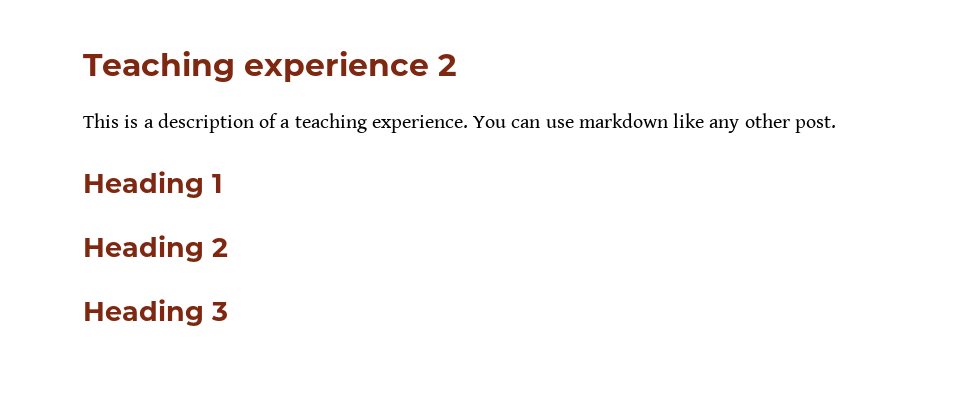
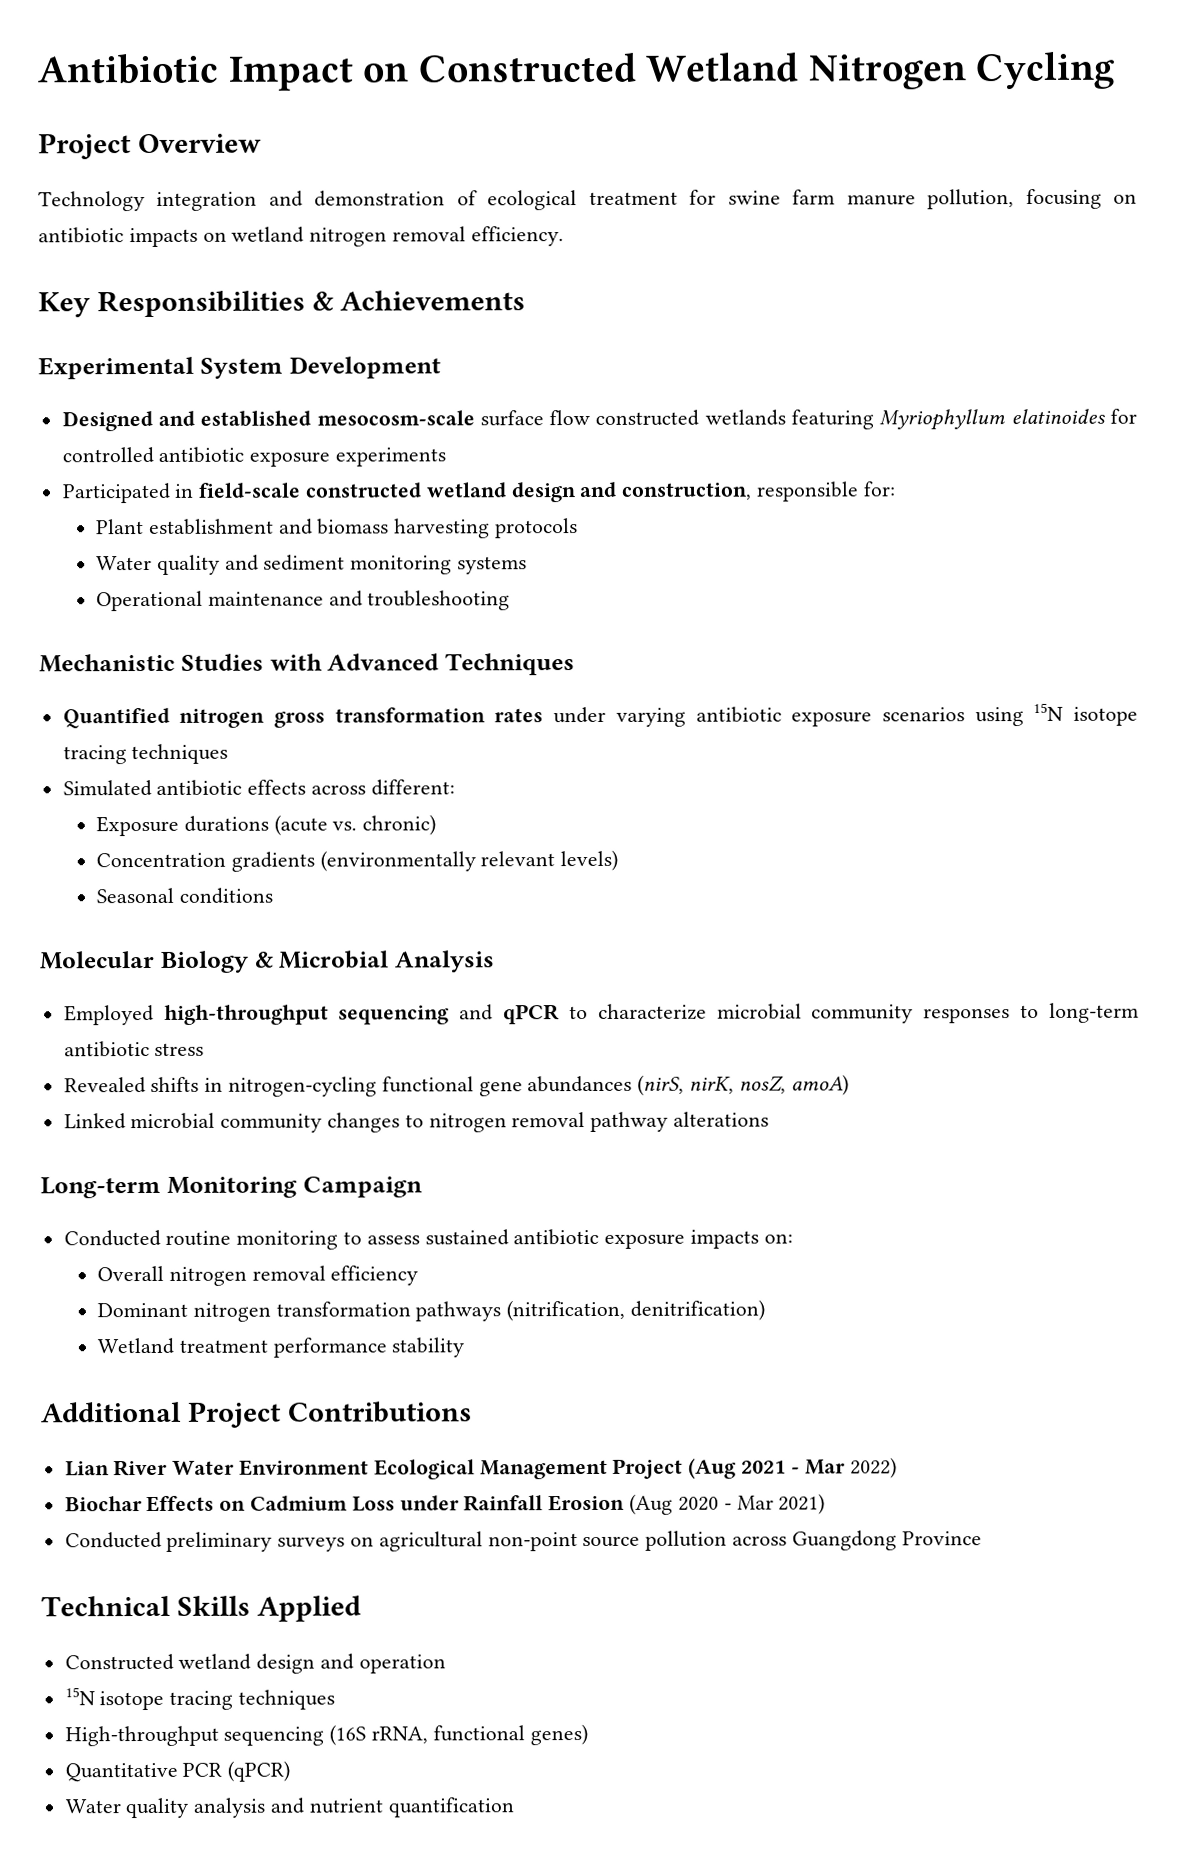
- Teaching experience 2
- This is a description of a teaching experience. You can use markdown like any other post.
- Heading 1
- Heading 2
- Heading 3
+ Antibiotic Impact on Constructed Wetland Nitrogen Cycling
+ Project Overview
+ Technology integration and demonstration of ecological treatment for swine farm manure pollution, focusing on antibiotic impacts on wetland nitrogen removal efficiency.
+ Key Responsibilities & Achievements
+ Experimental System Development
+ Designed and established mesocosm-scale surface flow constructed wetlands featuring Myriophyllum elatinoides for controlled antibiotic exposure experiments
+ Participated in field-scale constructed wetland design and construction, responsible for:
+ Plant establishment and biomass harvesting protocols
+ Water quality and sediment monitoring systems
+ Operational maintenance and troubleshooting
+ Mechanistic Studies with Advanced Techniques
+ Quantified nitrogen gross transformation rates under varying antibiotic exposure scenarios using 15N isotope tracing techniques
+ Simulated antibiotic effects across different:
+ Exposure durations (acute vs. chronic)
+ Concentration gradients (environmentally relevant levels)
+ Seasonal conditions
+ Molecular Biology & Microbial Analysis
+ Employed high-throughput sequencing and qPCR to characterize microbial community responses to long-term antibiotic stress
+ Revealed shifts in nitrogen-cycling functional gene abundances (nirS, nirK, nosZ, amoA)
+ Linked microbial community changes to nitrogen removal pathway alterations
+ Long-term Monitoring Campaign
+ Conducted routine monitoring to assess sustained antibiotic exposure impacts on:
+ Overall nitrogen removal efficiency
+ Dominant nitrogen transformation pathways (nitrification, denitrification)
+ Wetland treatment performance stability
+ Additional Project Contributions
+ Lian River Water Environment Ecological Management Project (Aug 2021 - Mar 2022)
+ Biochar Effects on Cadmium Loss under Rainfall Erosion (Aug 2020 - Mar 2021)
+ Conducted preliminary surveys on agricultural non-point source pollution across Guangdong Province
+ Technical Skills Applied
+ Constructed wetland design and operation
+ 15N isotope tracing techniques
+ High-throughput sequencing (16S rRNA, functional genes)
+ Quantitative PCR (qPCR)
+ Water quality analysis and nutrient quantification

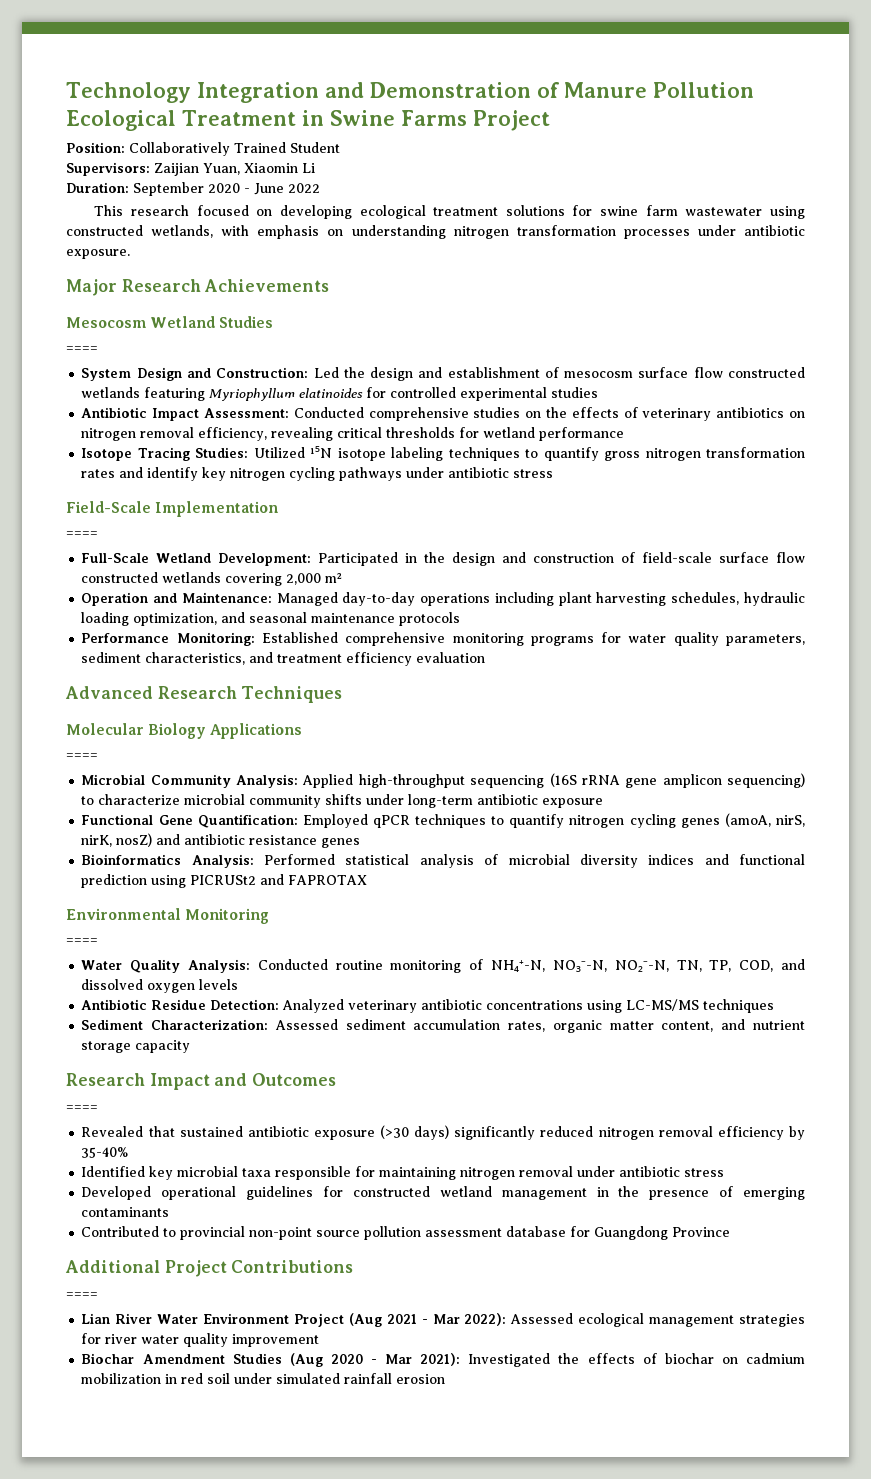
- Antibiotic Impact on Constructed Wetland Nitrogen Cycling
- Project Overview
- Technology integration and demonstration of ecological treatment for swine farm manure pollution, focusing on antibiotic impacts on wetland nitrogen removal efficiency.
- Key Responsibilities & Achievements
- Experimental System Development
- Designed and established mesocosm-scale surface flow constructed wetlands featuring Myriophyllum elatinoides for controlled antibiotic exposure experiments
- Participated in field-scale constructed wetland design and construction, responsible for:
- Plant establishment and biomass harvesting protocols
- Water quality and sediment monitoring systems
- Operational maintenance and troubleshooting
- Mechanistic Studies with Advanced Techniques
- Quantified nitrogen gross transformation rates under varying antibiotic exposure scenarios using 15N isotope tracing techniques
- Simulated antibiotic effects across different:
- Exposure durations (acute vs. chronic)
- Concentration gradients (environmentally relevant levels)
- Seasonal conditions
- Molecular Biology & Microbial Analysis
- Employed high-throughput sequencing and qPCR to characterize microbial community responses to long-term antibiotic stress
- Revealed shifts in nitrogen-cycling functional gene abundances (nirS, nirK, nosZ, amoA)
- Linked microbial community changes to nitrogen removal pathway alterations
- Long-term Monitoring Campaign
- Conducted routine monitoring to assess sustained antibiotic exposure impacts on:
- Overall nitrogen removal efficiency
- Dominant nitrogen transformation pathways (nitrification, denitrification)
- Wetland treatment performance stability
+ Technology Integration and Demonstration of Manure Pollution Ecological Treatment in Swine Farms Project
+ Position: Collaboratively Trained Student
+ Supervisors: Zaijian Yuan, Xiaomin Li
+ Duration: September 2020 - June 2022
+ This research focused on developing ecological treatment solutions for swine farm wastewater using constructed wetlands, with emphasis on understanding nitrogen transformation processes under antibiotic exposure.
+ Major Research Achievements
+ Mesocosm Wetland Studies
+ ====
+ System Design and Construction: Led the design and establishment of mesocosm surface flow constructed wetlands featuring Myriophyllum elatinoides for controlled experimental studies
+ Antibiotic Impact Assessment: Conducted comprehensive studies on the effects of veterinary antibiotics on nitrogen removal efficiency, revealing critical thresholds for wetland performance
+ Isotope Tracing Studies: Utilized ¹⁵N isotope labeling techniques to quantify gross nitrogen transformation rates and identify key nitrogen cycling pathways under antibiotic stress
+ Field-Scale Implementation
+ ====
+ Full-Scale Wetland Development: Participated in the design and construction of field-scale surface flow constructed wetlands covering 2,000 m²
+ Operation and Maintenance: Managed day-to-day operations including plant harvesting schedules, hydraulic loading optimization, and seasonal maintenance protocols
+ Performance Monitoring: Established comprehensive monitoring programs for water quality parameters, sediment characteristics, and treatment efficiency evaluation
+ Advanced Research Techniques
+ Molecular Biology Applications
+ ====
+ Microbial Community Analysis: Applied high-throughput sequencing (16S rRNA gene amplicon sequencing) to characterize microbial community shifts under long-term antibiotic exposure
+ Functional Gene Quantification: Employed qPCR techniques to quantify nitrogen cycling genes (amoA, nirS, nirK, nosZ) and antibiotic resistance genes
+ Bioinformatics Analysis: Performed statistical analysis of microbial diversity indices and functional prediction using PICRUSt2 and FAPROTAX
+ Environmental Monitoring
+ ====
+ Water Quality Analysis: Conducted routine monitoring of NH₄⁺-N, NO₃⁻-N, NO₂⁻-N, TN, TP, COD, and dissolved oxygen levels
+ Antibiotic Residue Detection: Analyzed veterinary antibiotic concentrations using LC-MS/MS techniques
+ Sediment Characterization: Assessed sediment accumulation rates, organic matter content, and nutrient storage capacity
+ Research Impact and Outcomes
+ ====
+ Revealed that sustained antibiotic exposure (>30 days) significantly reduced nitrogen removal efficiency by 35-40%
+ Identified key microbial taxa responsible for maintaining nitrogen removal under antibiotic stress
+ Developed operational guidelines for constructed wetland management in the presence of emerging contaminants
+ Contributed to provincial non-point source pollution assessment database for Guangdong Province
  Additional Project Contributions
+ ====
- Lian River Water Environment Ecological Management Project (Aug 2021 - Mar 2022)
- Biochar Effects on Cadmium Loss under Rainfall Erosion (Aug 2020 - Mar 2021)
- Conducted preliminary surveys on agricultural non-point source pollution across Guangdong Province
- Technical Skills Applied
- Constructed wetland design and operation
- 15N isotope tracing techniques
- High-throughput sequencing (16S rRNA, functional genes)
- Quantitative PCR (qPCR)
- Water quality analysis and nutrient quantification
+ Lian River Water Environment Project (Aug 2021 - Mar 2022): Assessed ecological management strategies for river water quality improvement
+ Biochar Amendment Studies (Aug 2020 - Mar 2021): Investigated the effects of biochar on cadmium mobilization in red soil under simulated rainfall erosion

